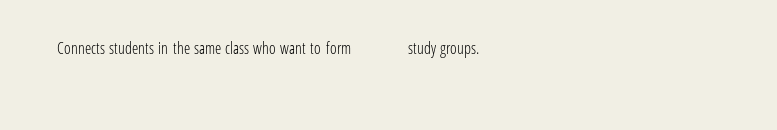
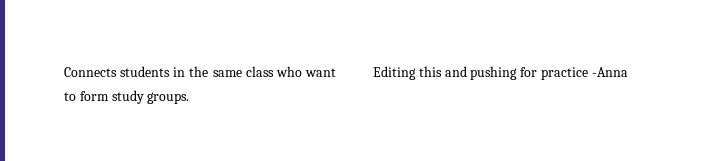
+ Editing this and pushing for practice -Anna

